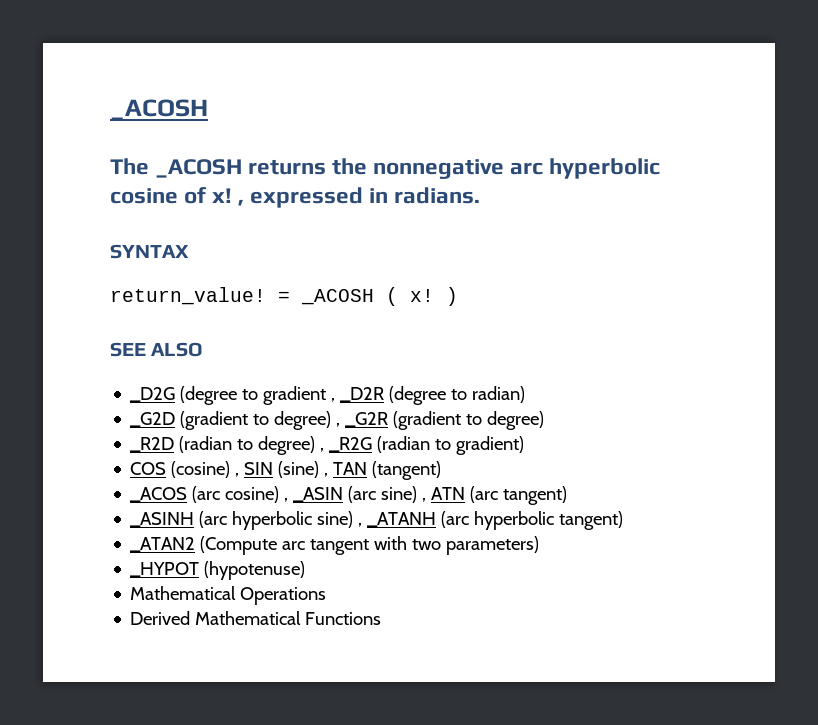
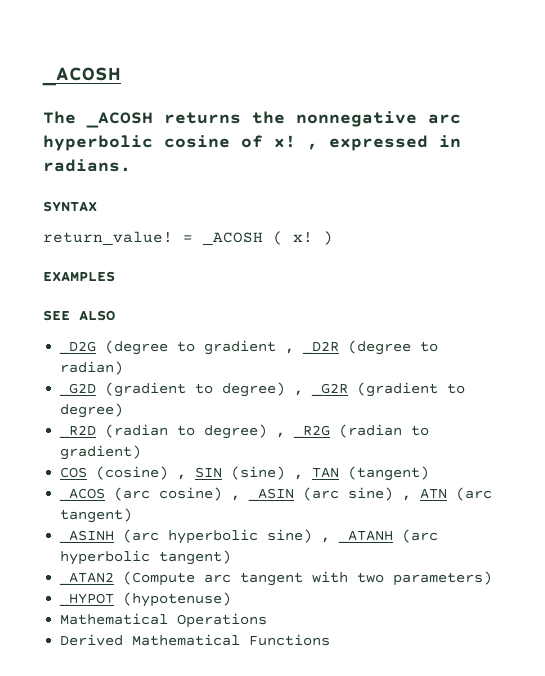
+ EXAMPLES

